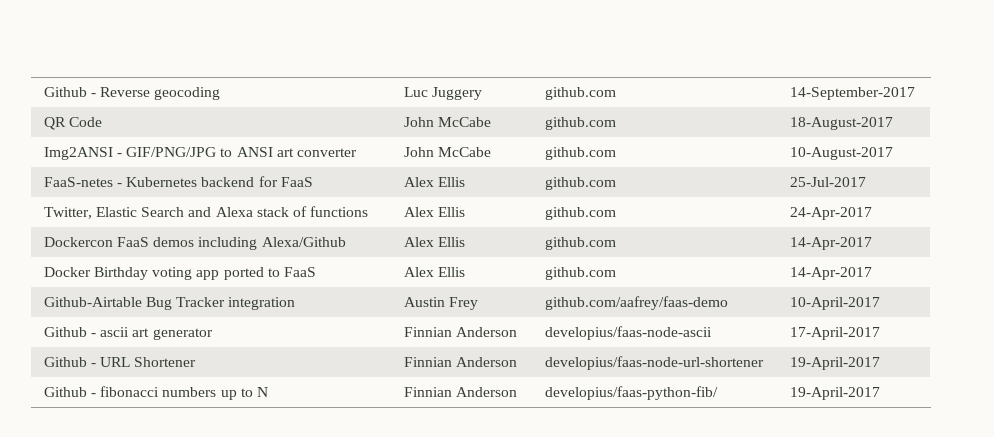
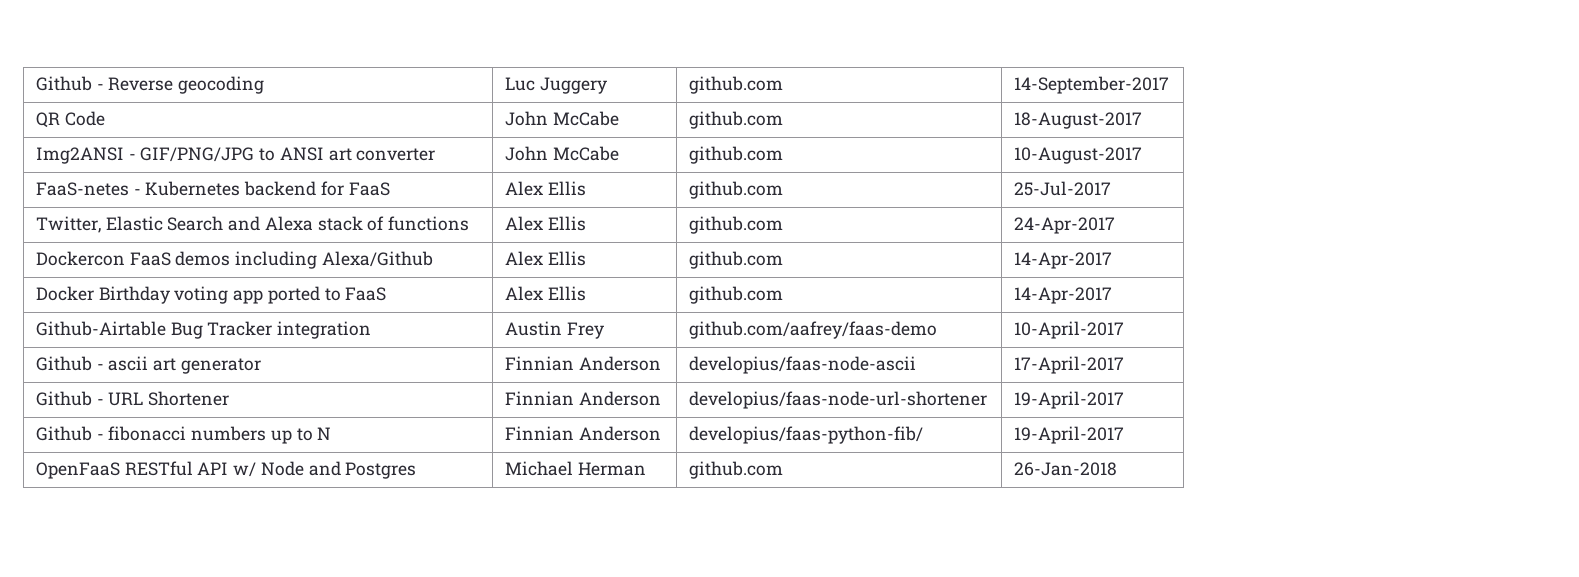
+ OpenFaaS RESTful API w/ Node and Postgres | Michael Herman | github.com | 26-Jan-2018

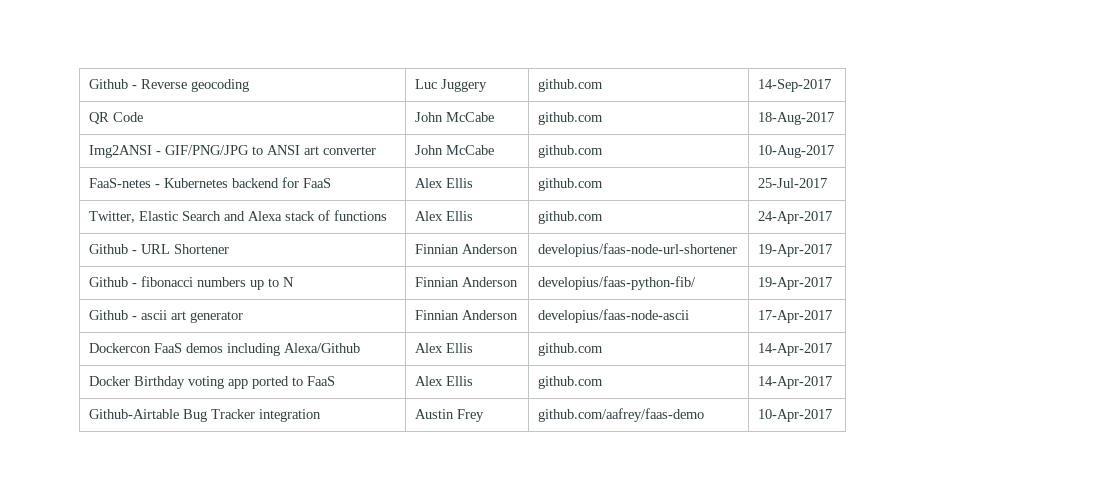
- Github - Reverse geocoding | Luc Juggery | github.com | 14-September-2017
+ Github - Reverse geocoding | Luc Juggery | github.com | 14-Sep-2017
- QR Code | John McCabe | github.com | 18-August-2017
+ QR Code | John McCabe | github.com | 18-Aug-2017
- Img2ANSI - GIF/PNG/JPG to ANSI art converter | John McCabe | github.com | 10-August-2017
+ Img2ANSI - GIF/PNG/JPG to ANSI art converter | John McCabe | github.com | 10-Aug-2017
+ Github - URL Shortener | Finnian Anderson | developius/faas-node-url-shortener | 19-Apr-2017
+ Github - fibonacci numbers up to N | Finnian Anderson | developius/faas-python-fib/ | 19-Apr-2017
+ Github - ascii art generator | Finnian Anderson | developius/faas-node-ascii | 17-Apr-2017
- Github-Airtable Bug Tracker integration | Austin Frey | github.com/aafrey/faas-demo | 10-April-2017
- Github - ascii art generator | Finnian Anderson | developius/faas-node-ascii | 17-April-2017
- Github - URL Shortener | Finnian Anderson | developius/faas-node-url-shortener | 19-April-2017
- Github - fibonacci numbers up to N | Finnian Anderson | developius/faas-python-fib/ | 19-April-2017
- OpenFaaS RESTful API w/ Node and Postgres | Michael Herman | github.com | 26-Jan-2018
+ Github-Airtable Bug Tracker integration | Austin Frey | github.com/aafrey/faas-demo | 10-Apr-2017

